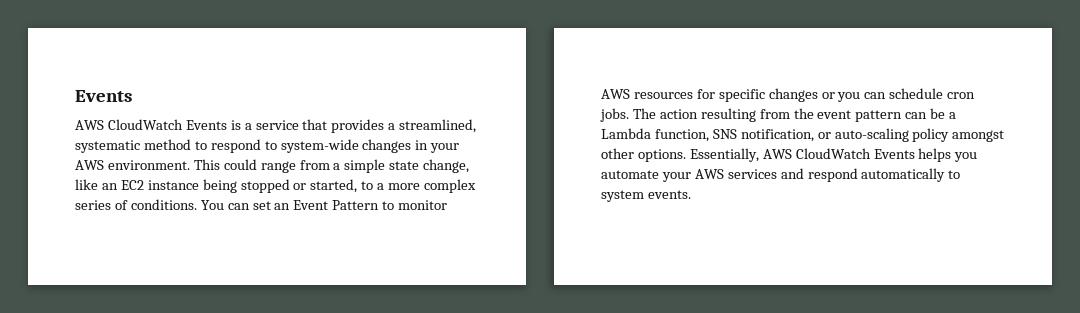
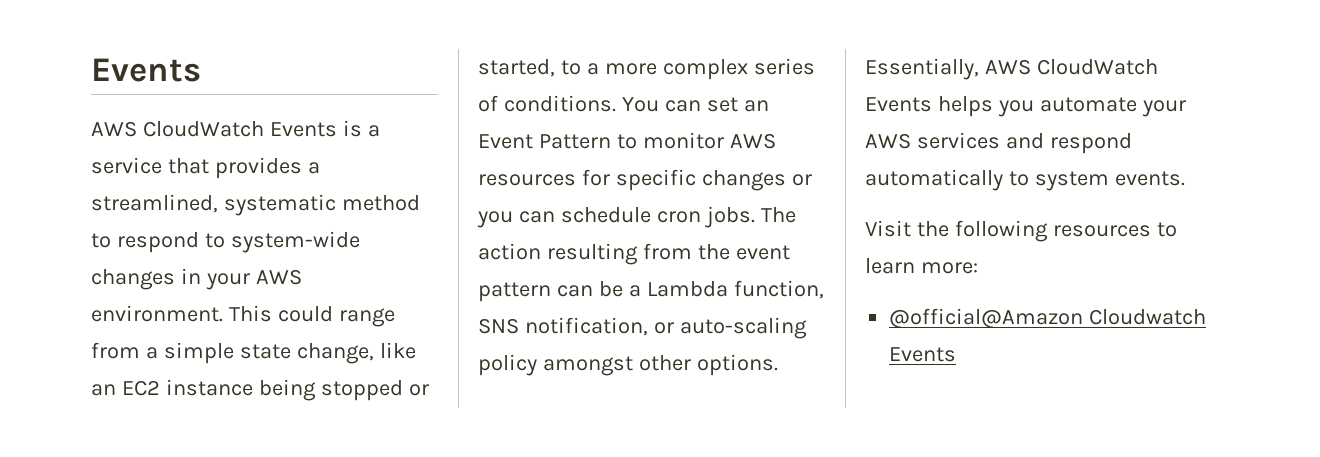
+ Visit the following resources to learn more:
+ @official@Amazon Cloudwatch Events

